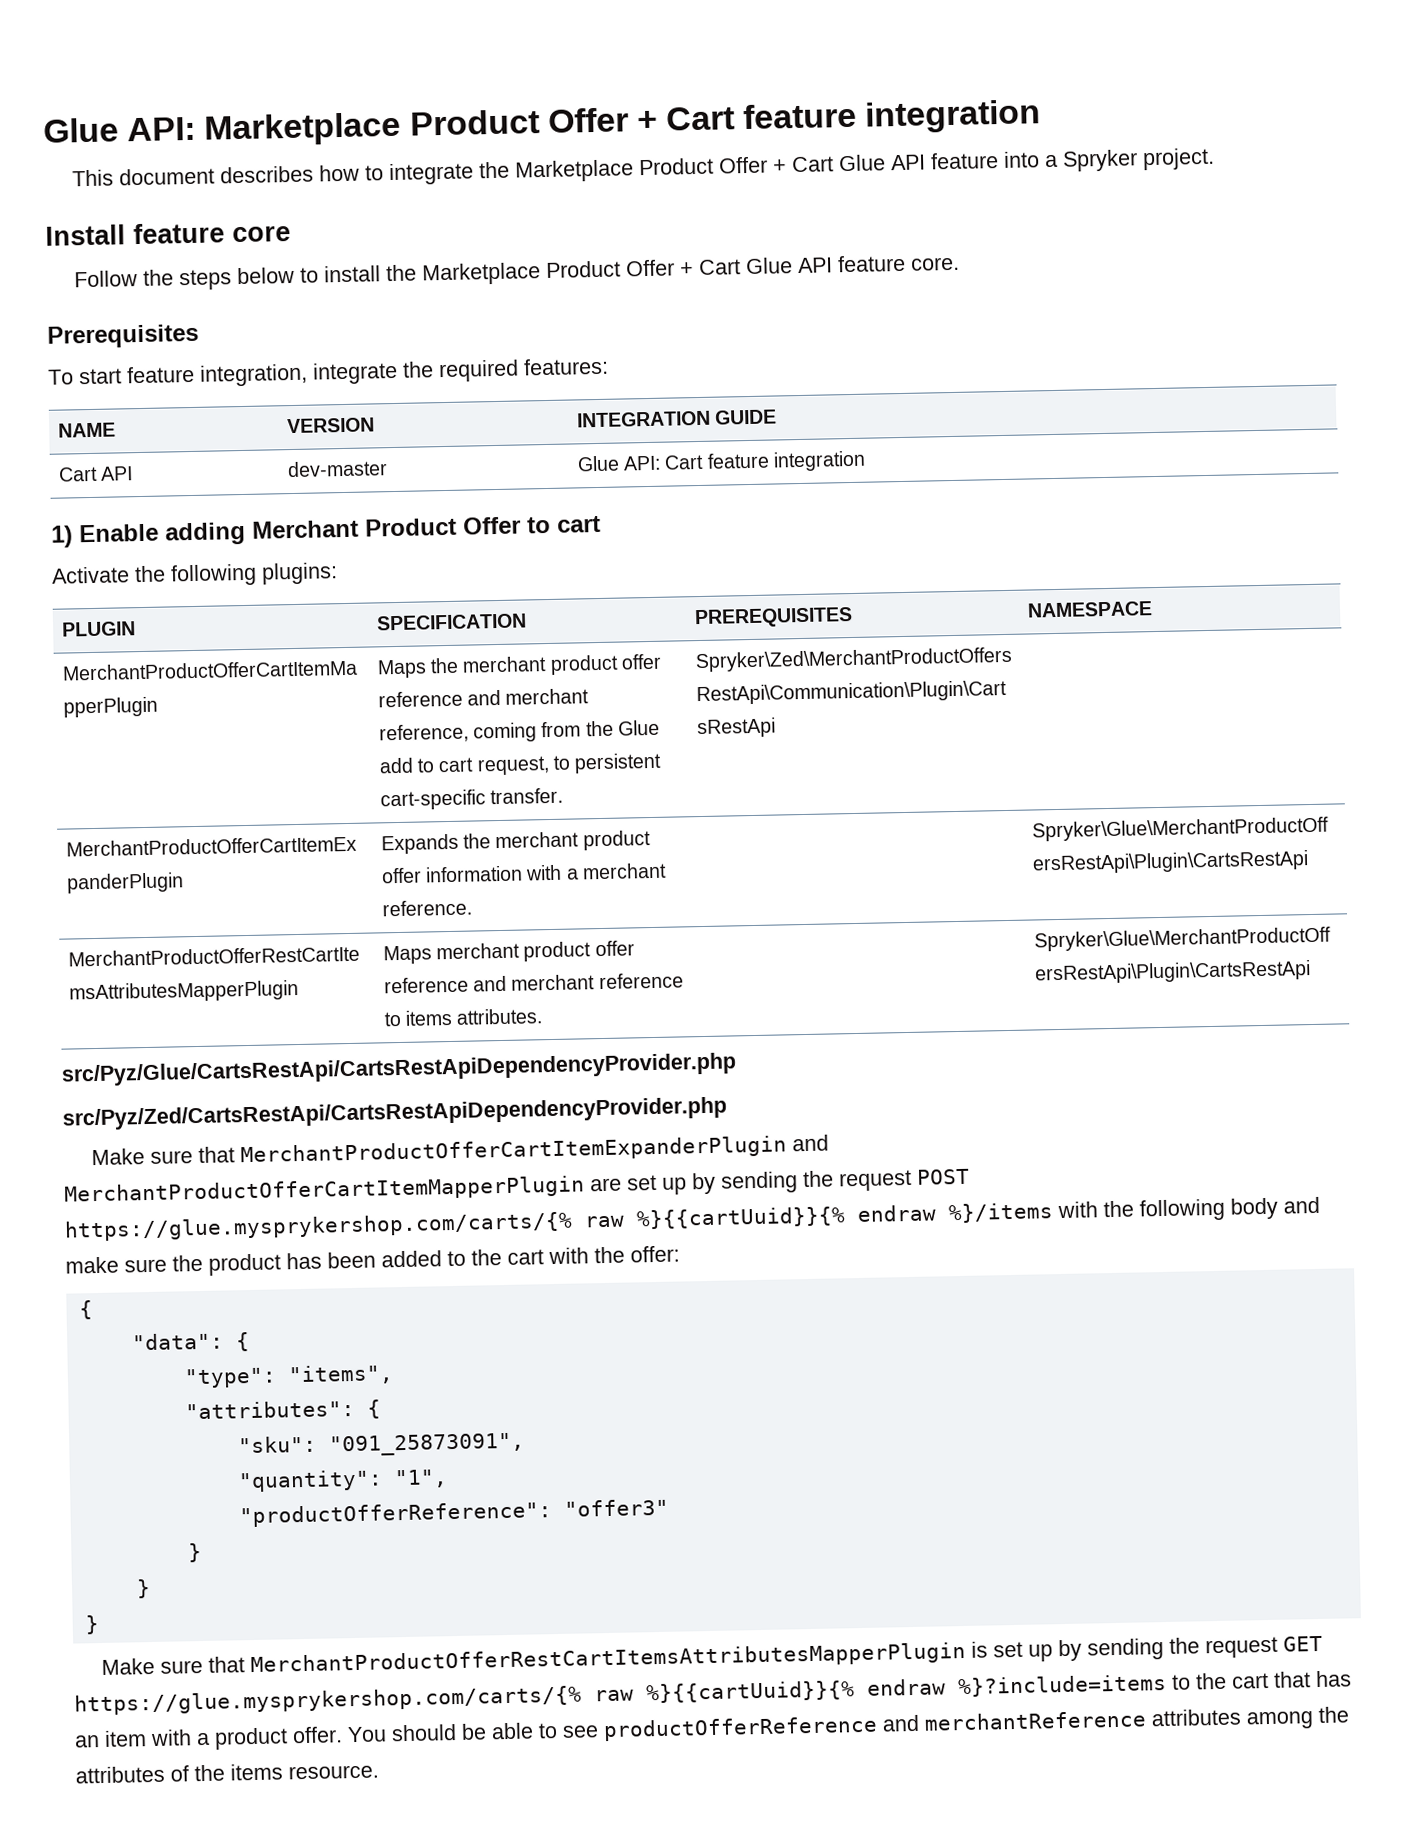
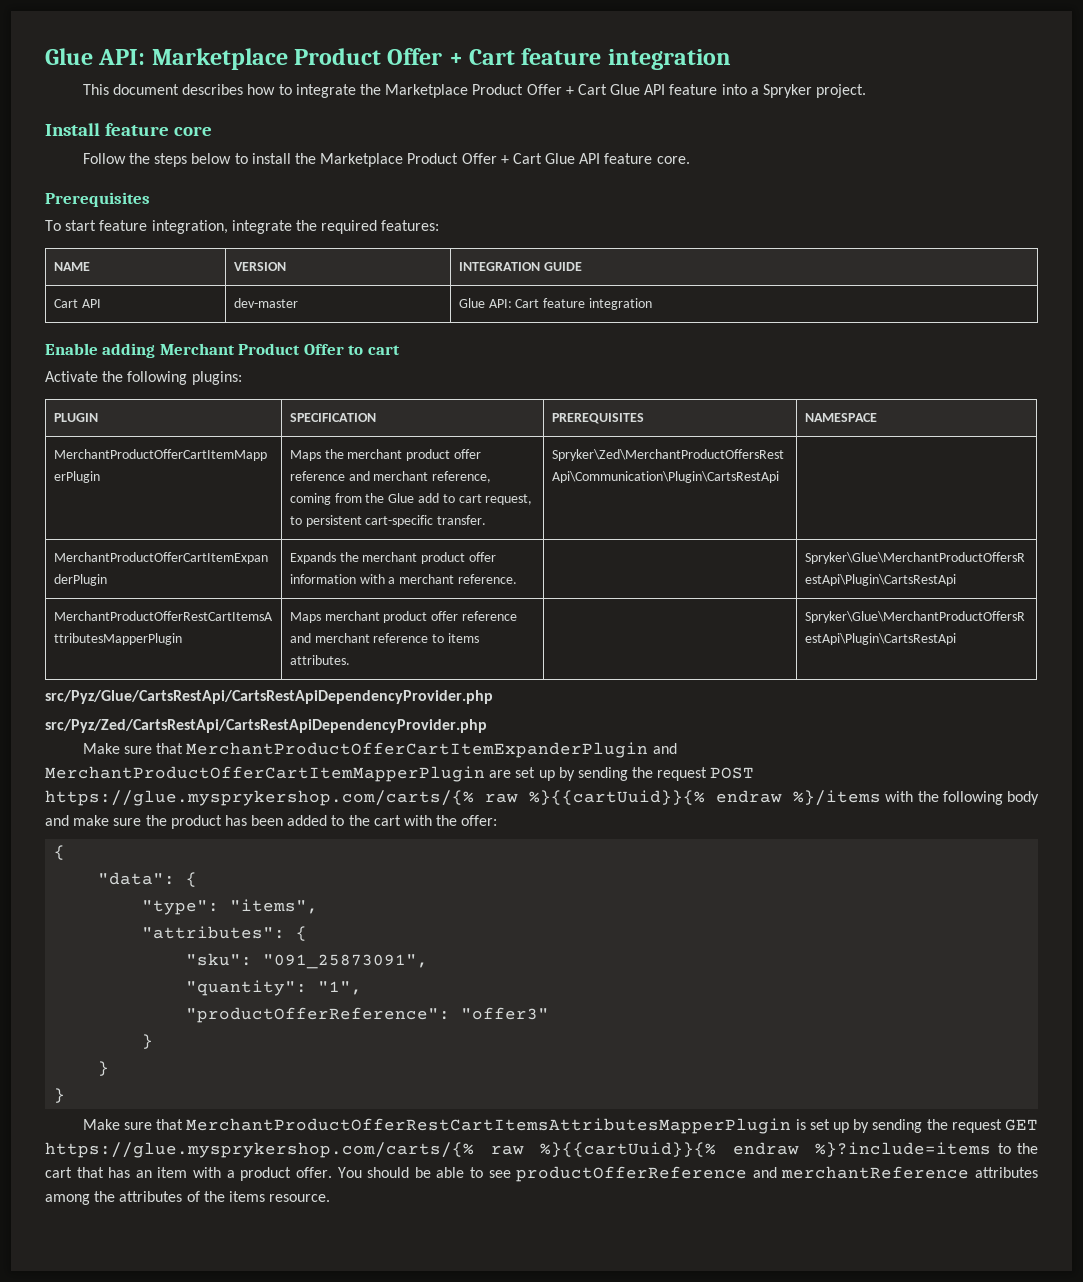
- 1) Enable adding Merchant Product Offer to cart
+ Enable adding Merchant Product Offer to cart

